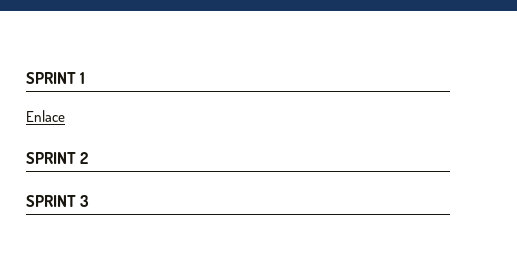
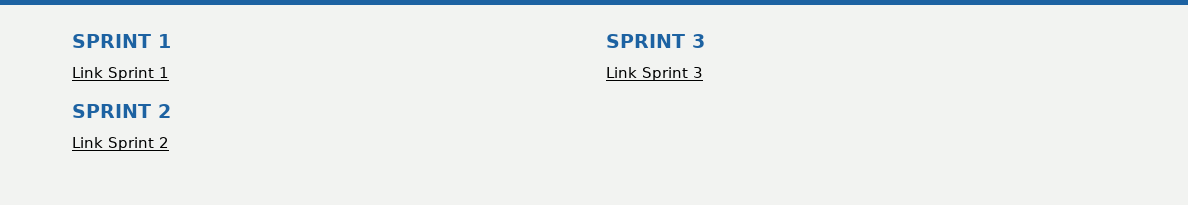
- Enlace
+ Link Sprint 1
+ Link Sprint 2
+ Link Sprint 3

